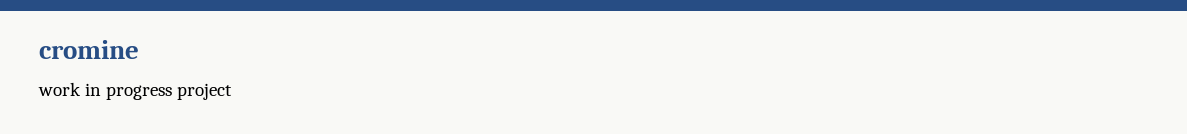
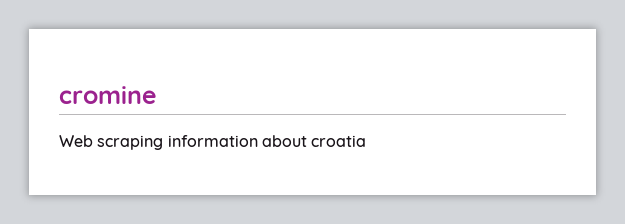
- work in progress project
+ Web scraping information about croatia

